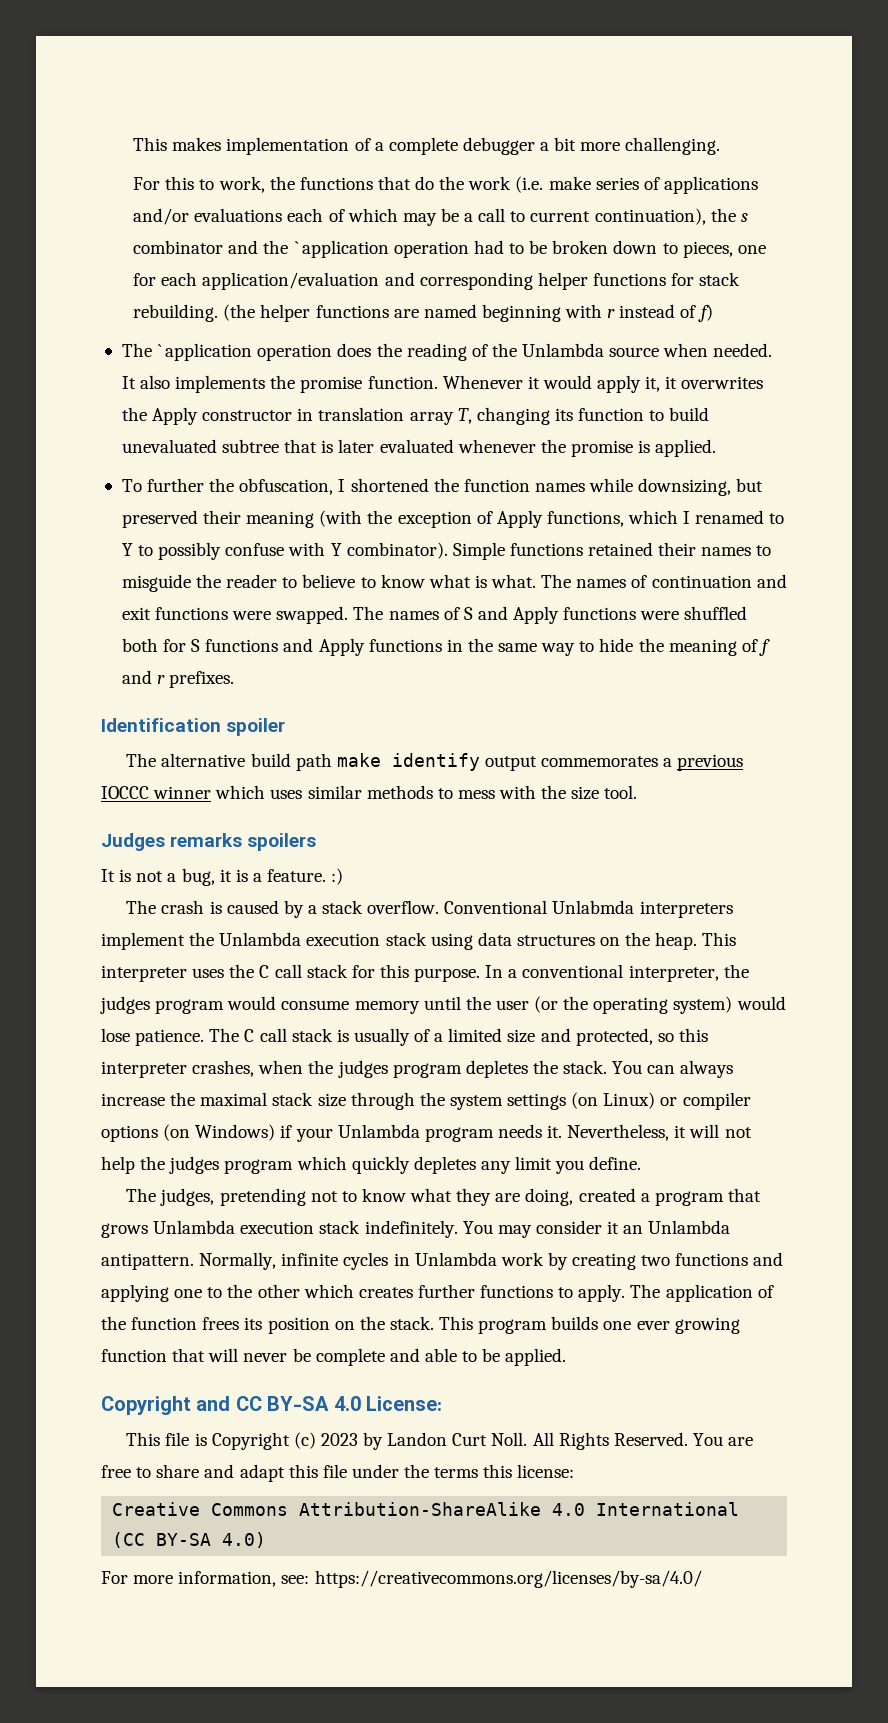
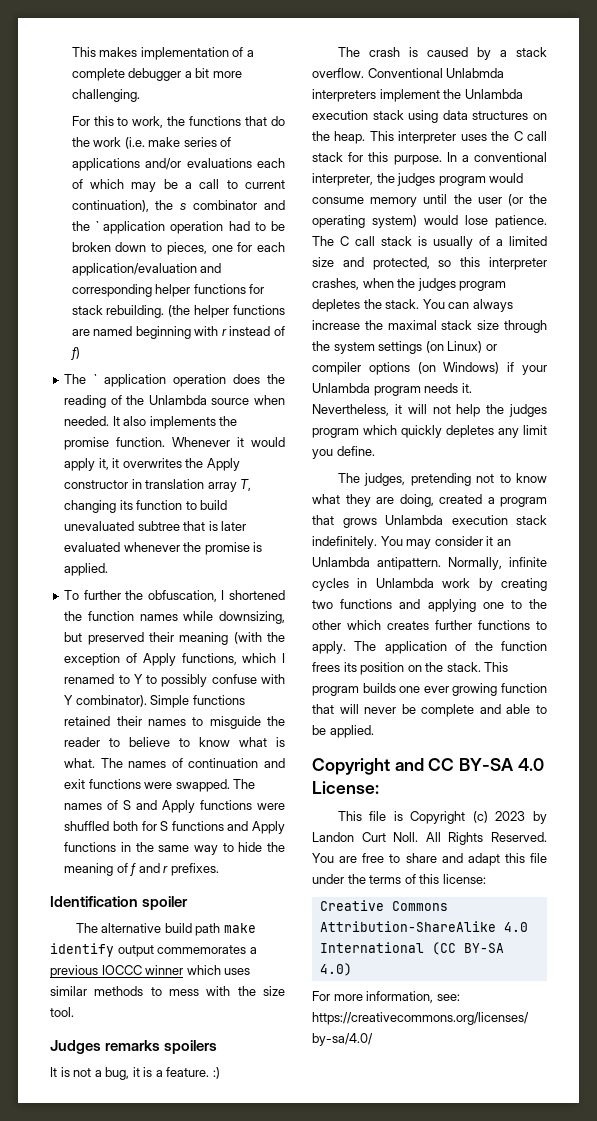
- You are free to share and adapt this file under the terms this license:
+ You are free to share and adapt this file under the terms of this license:

